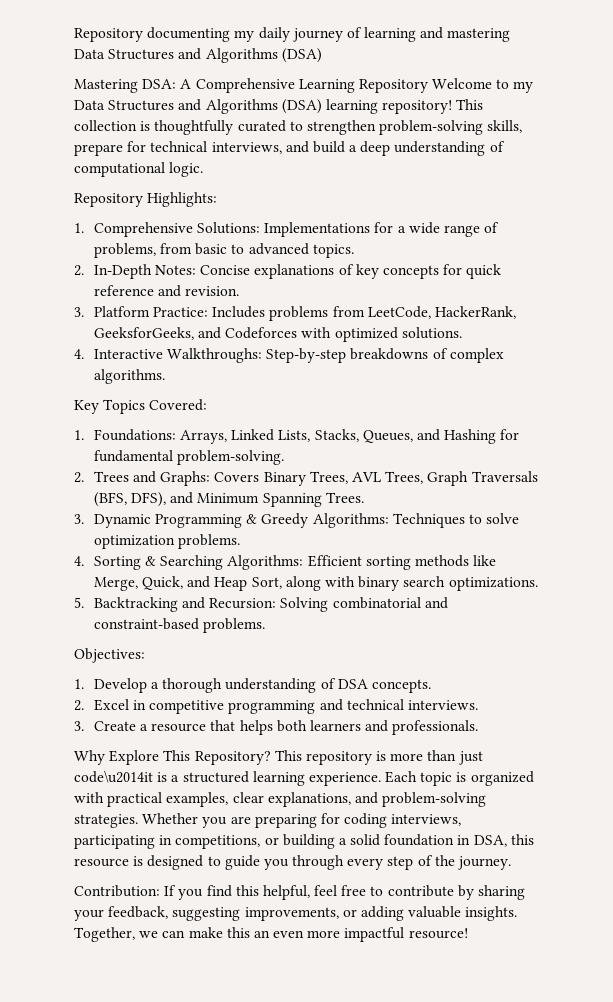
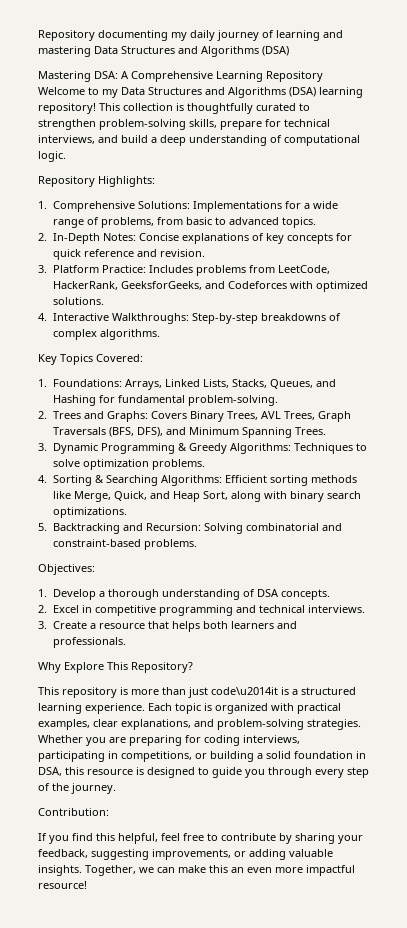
- Why Explore This Repository? This repository is more than just code\u2014it is a structured learning experience.
+ Why Explore This Repository?
+ This repository is more than just code\u2014it is a structured learning experience.
- Contribution: If you find this helpful, feel free to contribute by sharing your feedback, suggesting improvements, or adding valuable insights.
+ Contribution:
+ If you find this helpful, feel free to contribute by sharing your feedback, suggesting improvements, or adding valuable insights.

